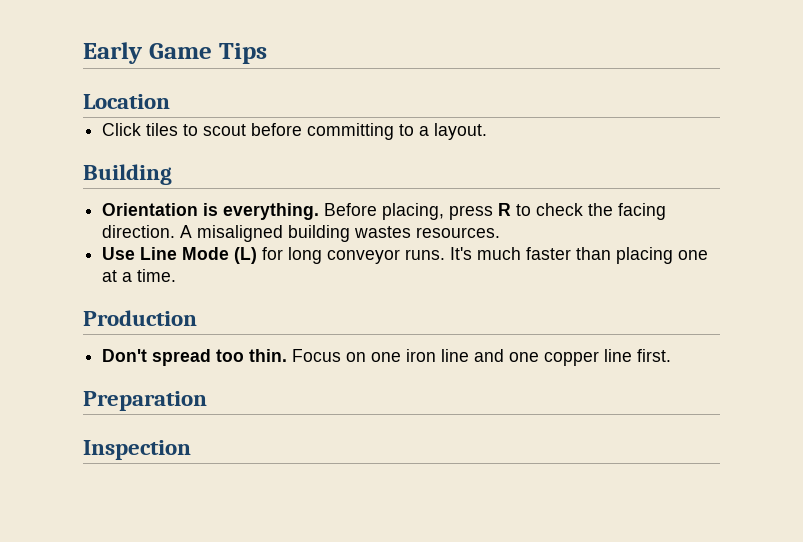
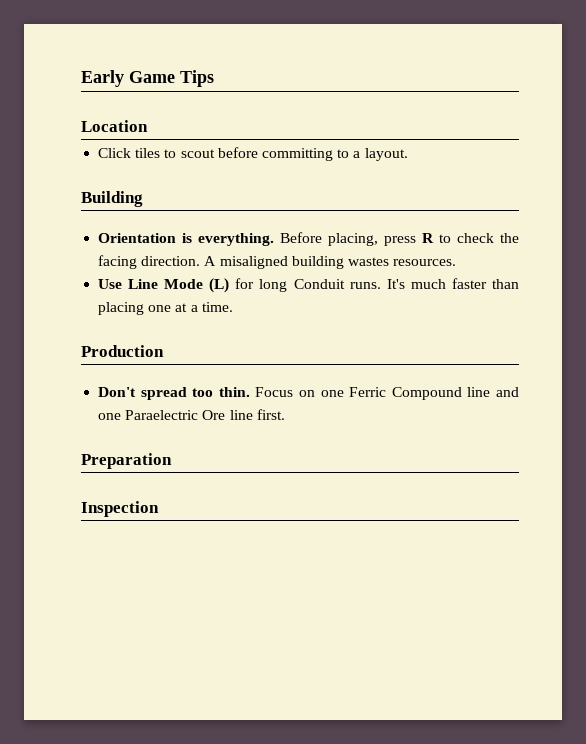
- Use Line Mode (L) for long conveyor runs.
+ Use Line Mode (L) for long Conduit runs.
- Focus on one iron line and one copper line first.
+ Focus on one Ferric Compound line and one Paraelectric Ore line first.

